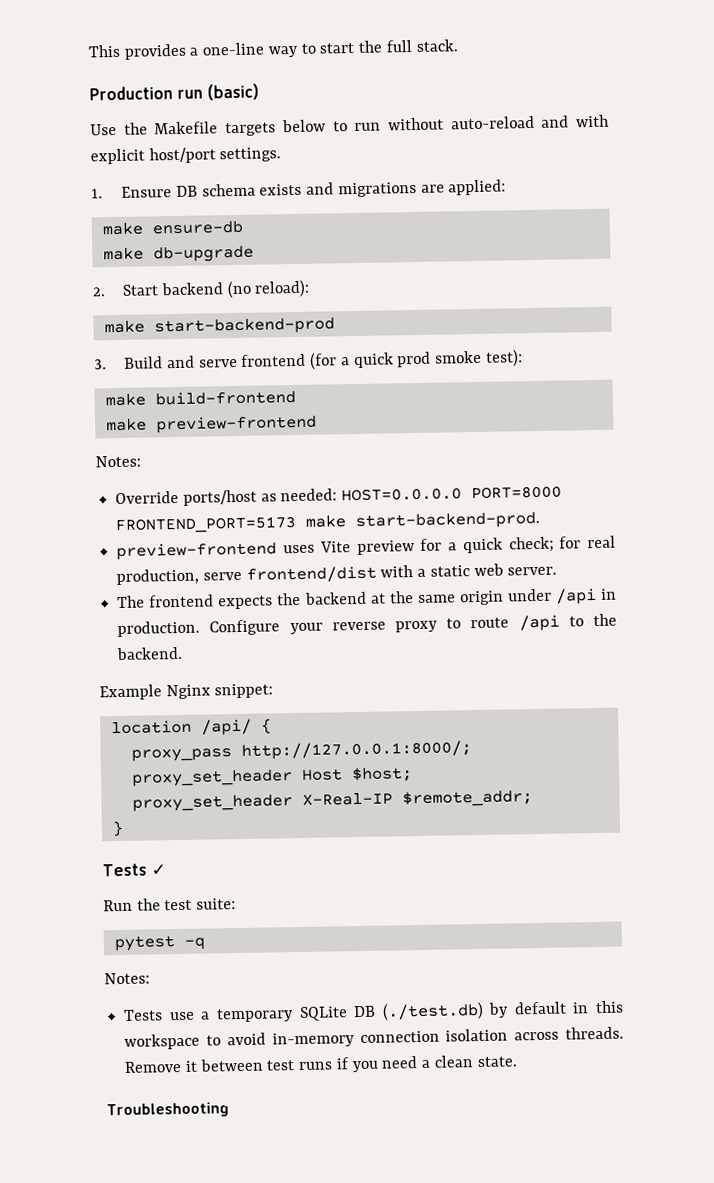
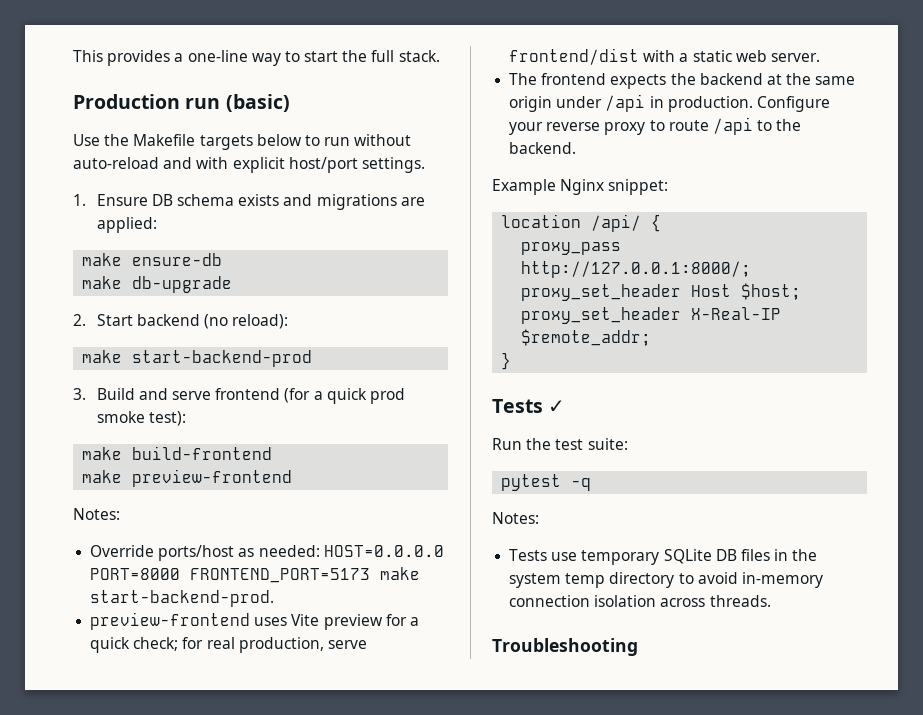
- Tests use a temporary SQLite DB (./test.db) by default in this workspace to avoid in-memory connection isolation across threads. Remove it between test runs if you need a clean state.
+ Tests use temporary SQLite DB files in the system temp directory to avoid in-memory connection isolation across threads.

